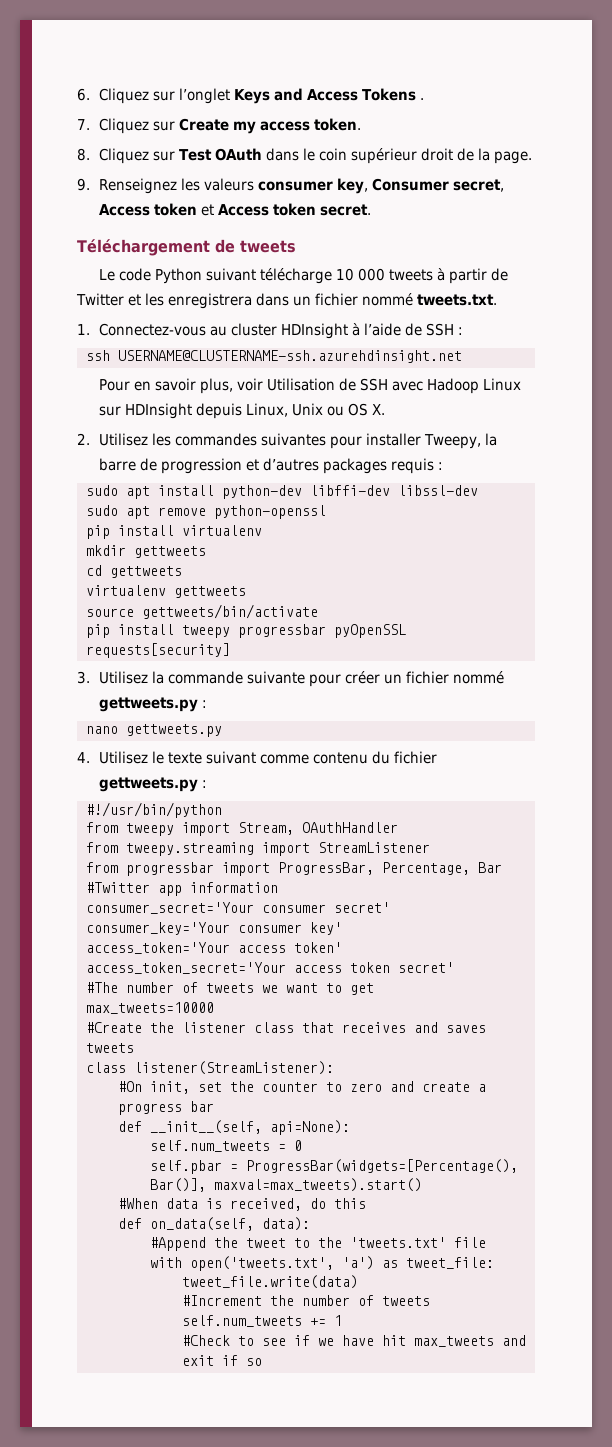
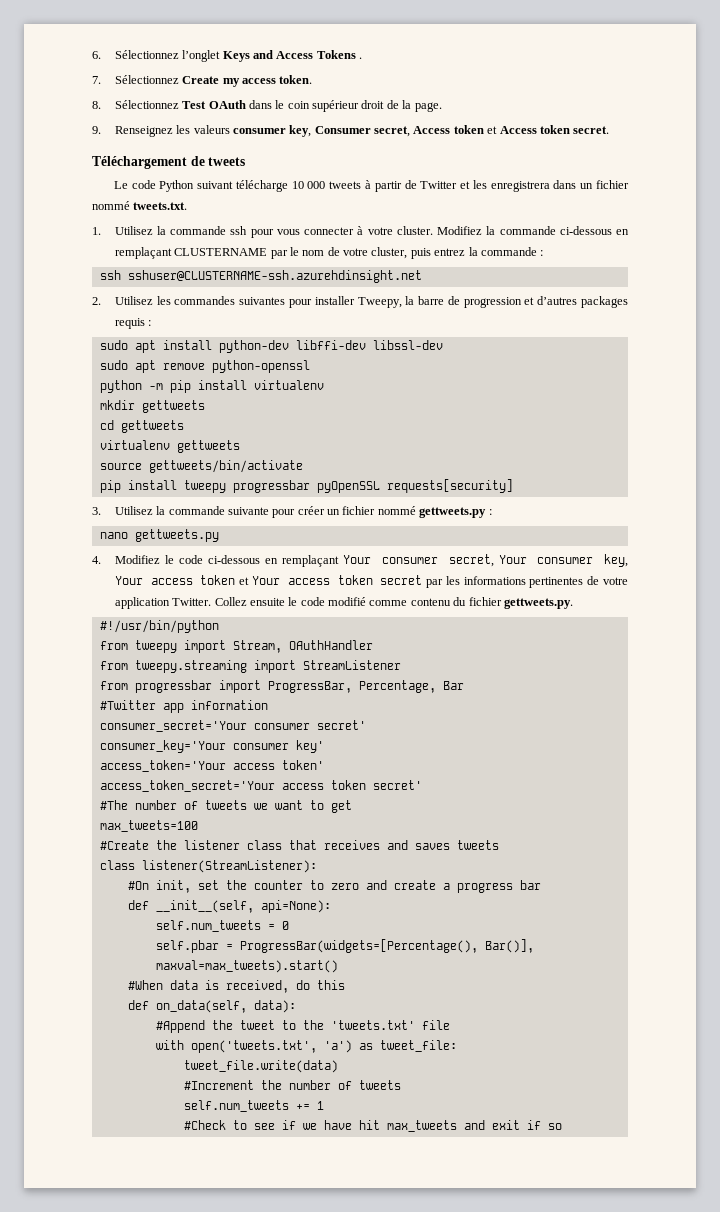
- 6. Cliquez sur l’onglet Keys and Access Tokens .
+ 6. Sélectionnez l’onglet Keys and Access Tokens .
- 7. Cliquez sur Create my access token.
+ 7. Sélectionnez Create my access token.
- 8. Cliquez sur Test OAuth dans le coin supérieur droit de la page.
+ 8. Sélectionnez Test OAuth dans le coin supérieur droit de la page.
- 1. Connectez-vous au cluster HDInsight à l’aide de SSH :
- ssh USERNAME@CLUSTERNAME-ssh.azurehdinsight.net
- Pour en savoir plus, voir Utilisation de SSH avec Hadoop Linux sur HDInsight depuis Linux, Unix ou OS X.
+ 1. Utilisez la commande ssh pour vous connecter à votre cluster. Modifiez la commande ci-dessous en remplaçant CLUSTERNAME par le nom de votre cluster, puis entrez la commande :
+ ssh sshuser@CLUSTERNAME-ssh.azurehdinsight.net
- pip install virtualenv
+ python -m pip install virtualenv
- 4. Utilisez le texte suivant comme contenu du fichier gettweets.py :
+ 4. Modifiez le code ci-dessous en remplaçant Your consumer secret, Your consumer key, Your access token et Your access token secret par les informations pertinentes de votre application Twitter. Collez ensuite le code modifié comme contenu du fichier gettweets.py.
- max_tweets=10000
+ max_tweets=100

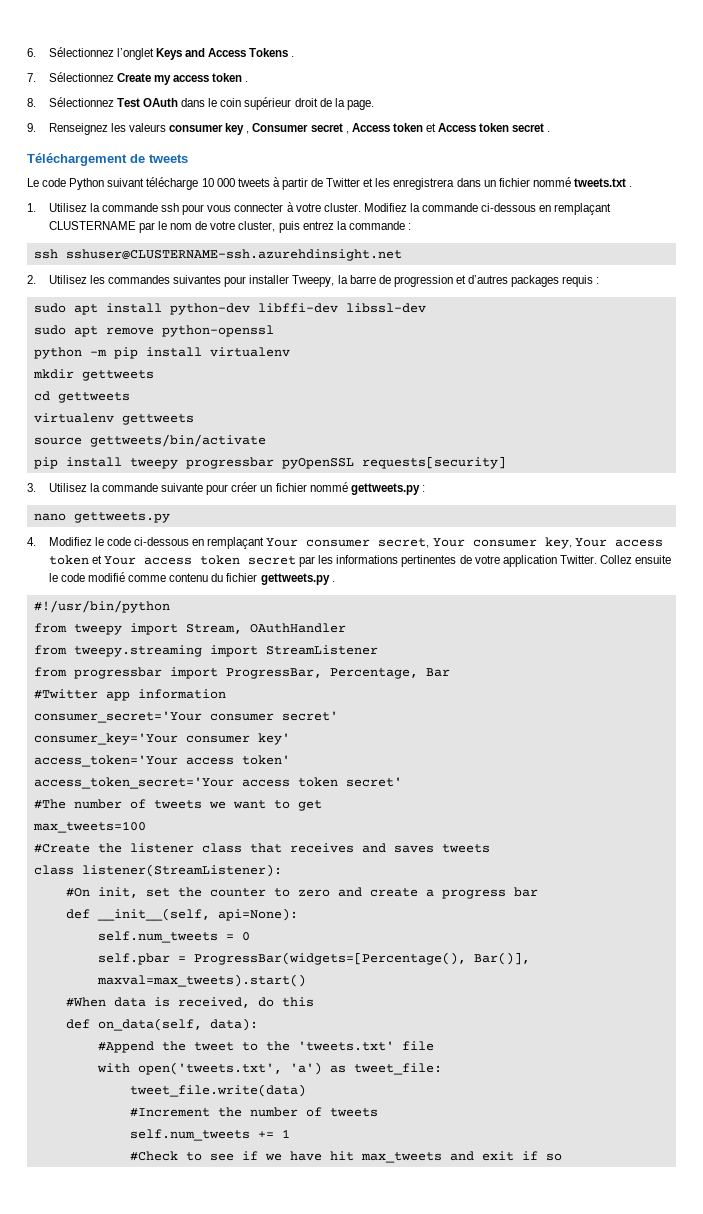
- 7. Sélectionnez Create my access token.
+ 7. Sélectionnez Create my access token .
- 9. Renseignez les valeurs consumer key, Consumer secret, Access token et Access token secret.
+ 9. Renseignez les valeurs consumer key , Consumer secret , Access token et Access token secret .
- Le code Python suivant télécharge 10 000 tweets à partir de Twitter et les enregistrera dans un fichier nommé tweets.txt.
+ Le code Python suivant télécharge 10 000 tweets à partir de Twitter et les enregistrera dans un fichier nommé tweets.txt .
- Collez ensuite le code modifié comme contenu du fichier gettweets.py.
+ Collez ensuite le code modifié comme contenu du fichier gettweets.py .

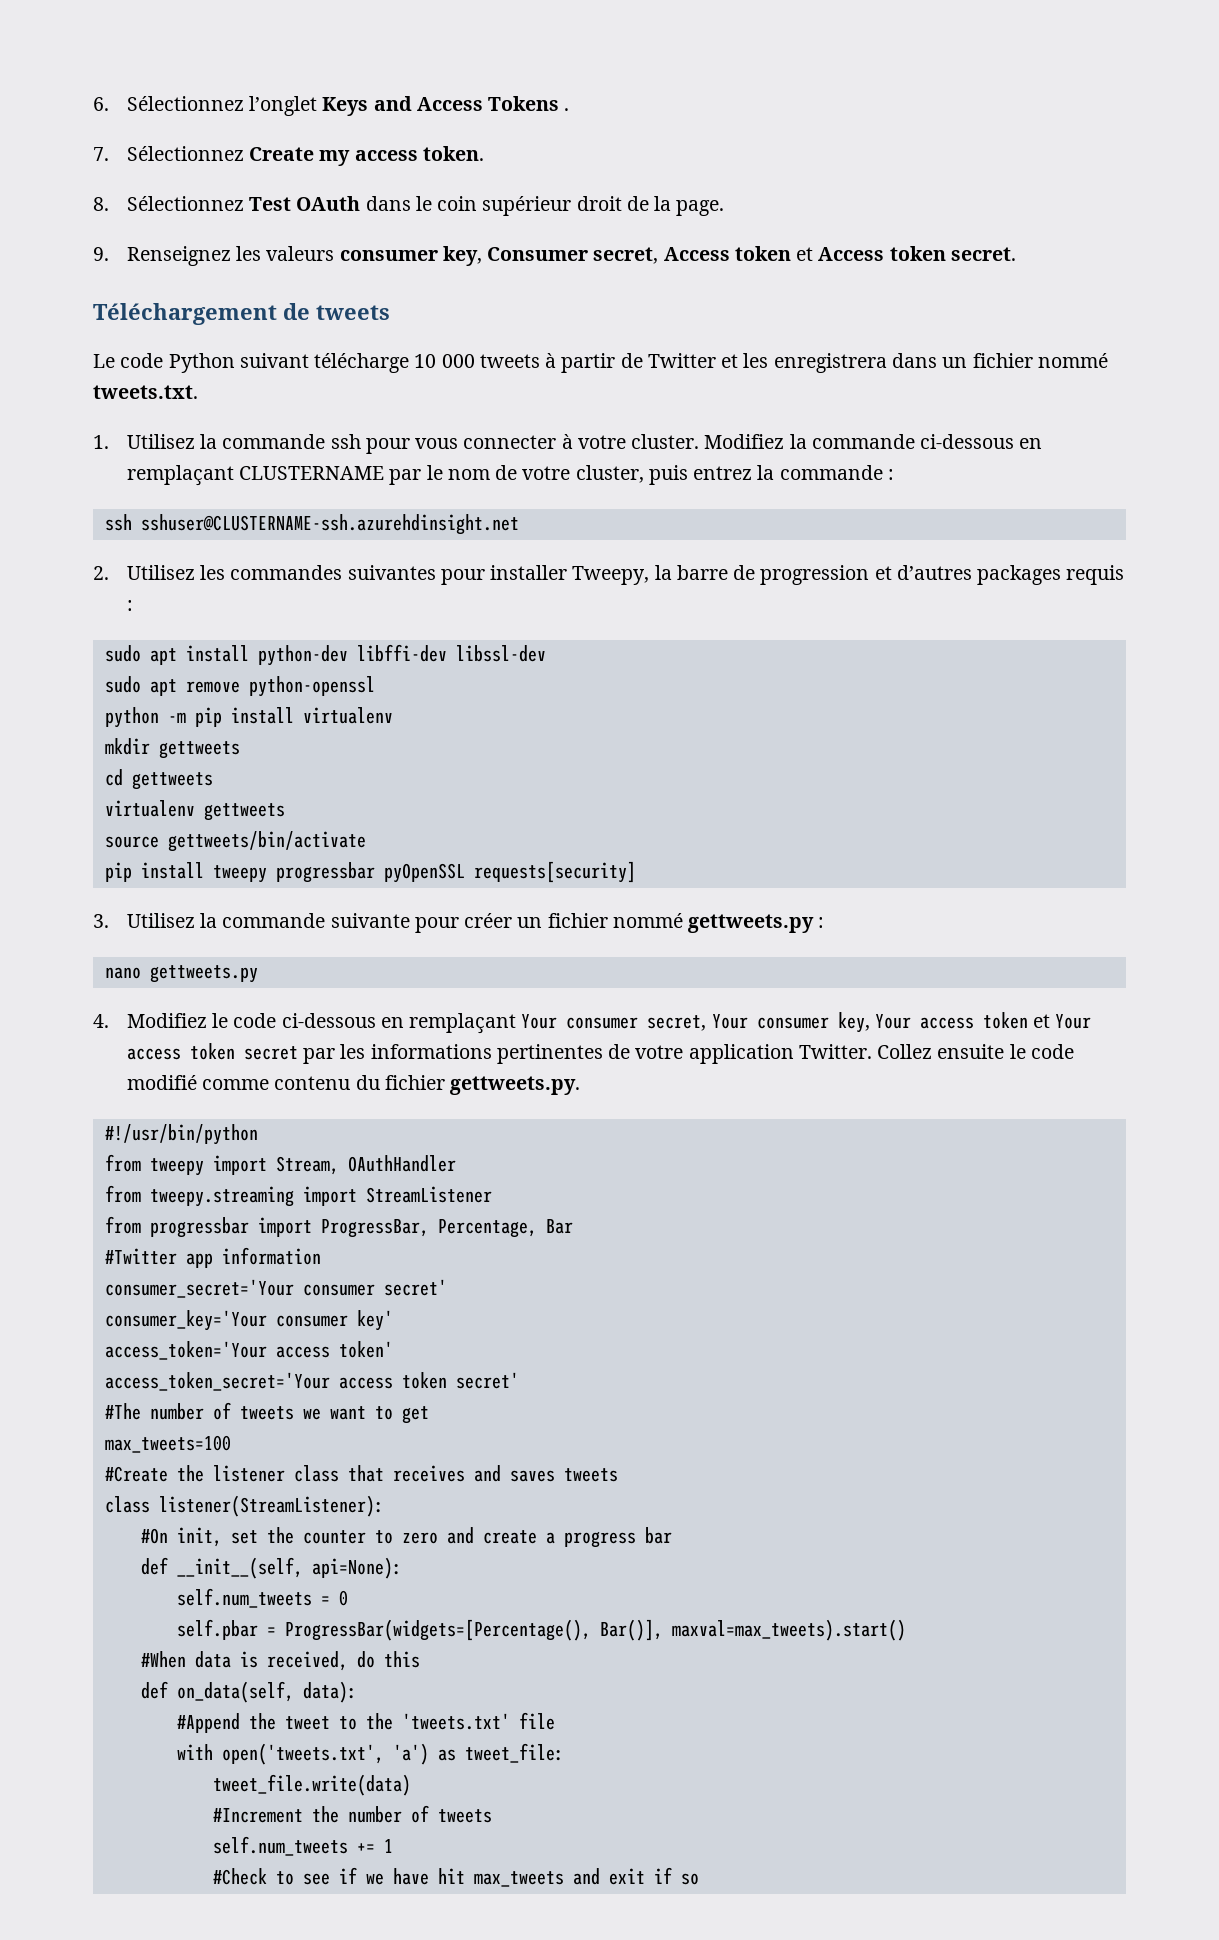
- 7. Sélectionnez Create my access token .
+ 7. Sélectionnez Create my access token.
- 9. Renseignez les valeurs consumer key , Consumer secret , Access token et Access token secret .
+ 9. Renseignez les valeurs consumer key, Consumer secret, Access token et Access token secret.
- Le code Python suivant télécharge 10 000 tweets à partir de Twitter et les enregistrera dans un fichier nommé tweets.txt .
+ Le code Python suivant télécharge 10 000 tweets à partir de Twitter et les enregistrera dans un fichier nommé tweets.txt.
- Collez ensuite le code modifié comme contenu du fichier gettweets.py .
+ Collez ensuite le code modifié comme contenu du fichier gettweets.py.

